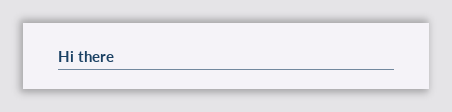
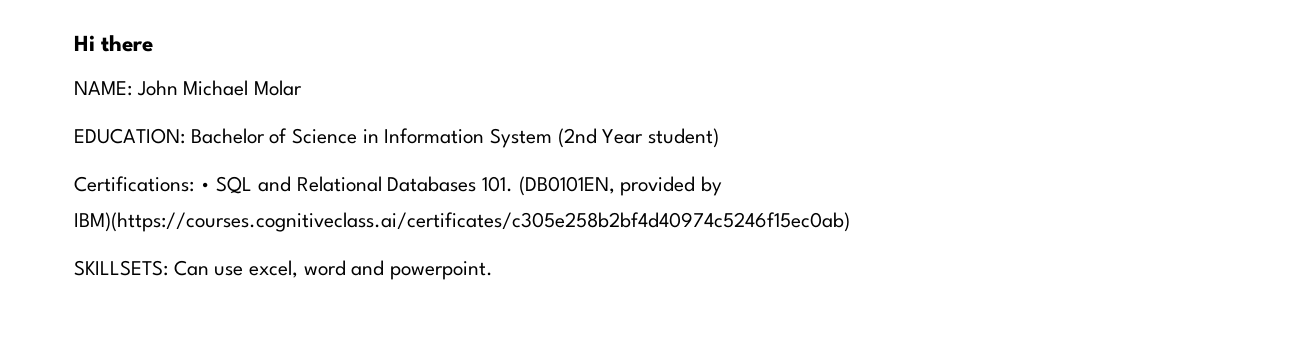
+ NAME: John Michael Molar
+ EDUCATION: Bachelor of Science in Information System (2nd Year student)
+ Certifications: • SQL and Relational Databases 101. (DB0101EN, provided by IBM)(https://courses.cognitiveclass.ai/certificates/c305e258b2bf4d40974c5246f15ec0ab)
+ SKILLSETS: Can use excel, word and powerpoint.

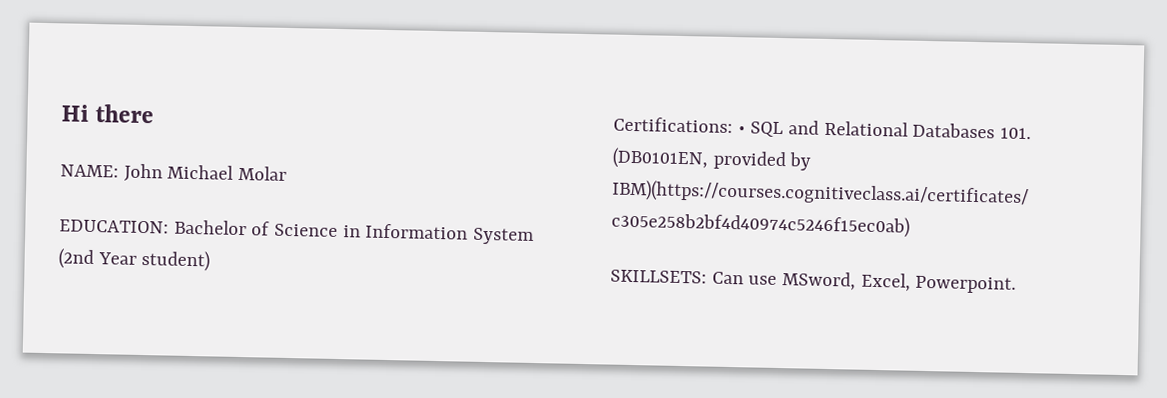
- SKILLSETS: Can use excel, word and powerpoint.
+ SKILLSETS: Can use MSword, Excel, Powerpoint.

